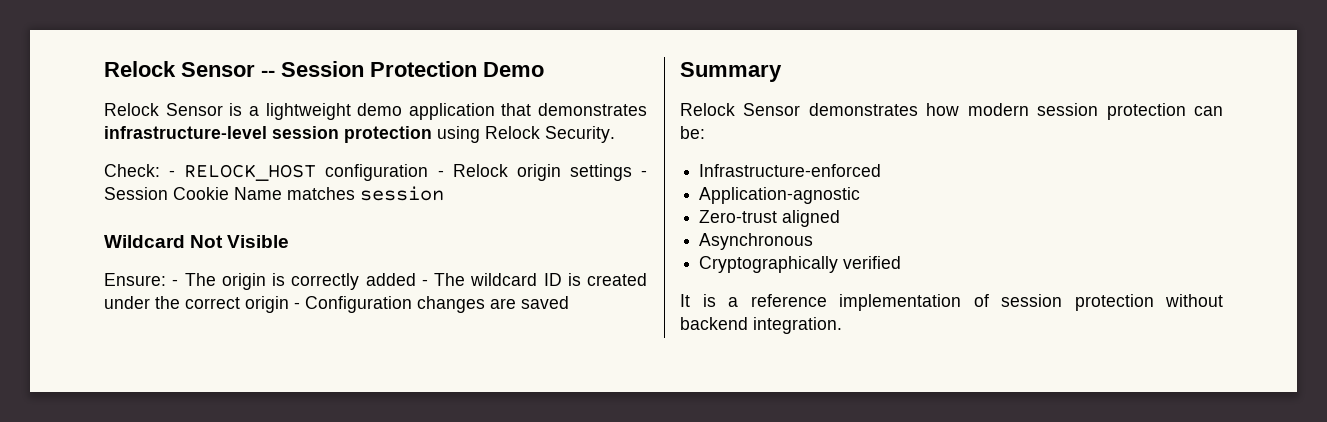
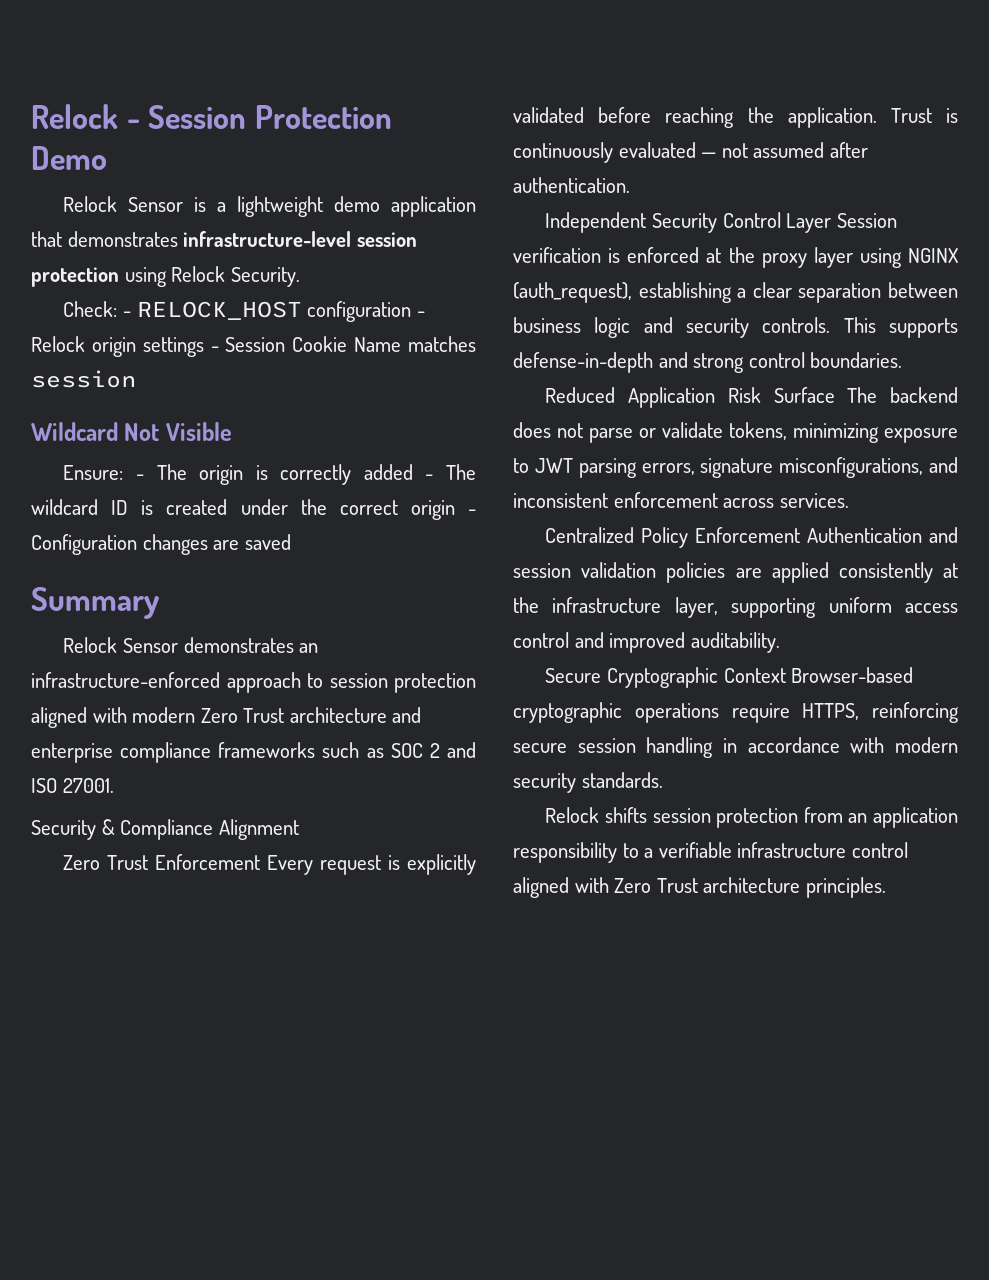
- Relock Sensor -- Session Protection Demo
+ Relock - Session Protection Demo
- Relock Sensor demonstrates how modern session protection can be:
- Infrastructure-enforced
- Application-agnostic
- Zero-trust aligned
- Asynchronous
- Cryptographically verified
- It is a reference implementation of session protection without backend integration.
+ Relock Sensor demonstrates an infrastructure-enforced approach to session protection aligned with modern Zero Trust architecture and enterprise compliance frameworks such as SOC 2 and ISO 27001.
+ Security & Compliance Alignment
+ Zero Trust Enforcement Every request is explicitly validated before reaching the application. Trust is continuously evaluated — not assumed after authentication.
+ Independent Security Control Layer Session verification is enforced at the proxy layer using NGINX (auth_request), establishing a clear separation between business logic and security controls. This supports defense-in-depth and strong control boundaries.
+ Reduced Application Risk Surface The backend does not parse or validate tokens, minimizing exposure to JWT parsing errors, signature misconfigurations, and inconsistent enforcement across services.
+ Centralized Policy Enforcement Authentication and session validation policies are applied consistently at the infrastructure layer, supporting uniform access control and improved auditability.
+ Secure Cryptographic Context Browser-based cryptographic operations require HTTPS, reinforcing secure session handling in accordance with modern security standards.
+ Relock shifts session protection from an application responsibility to a verifiable infrastructure control aligned with Zero Trust architecture principles.

